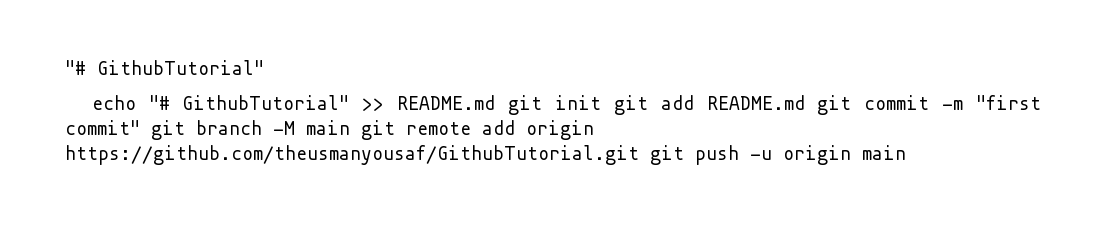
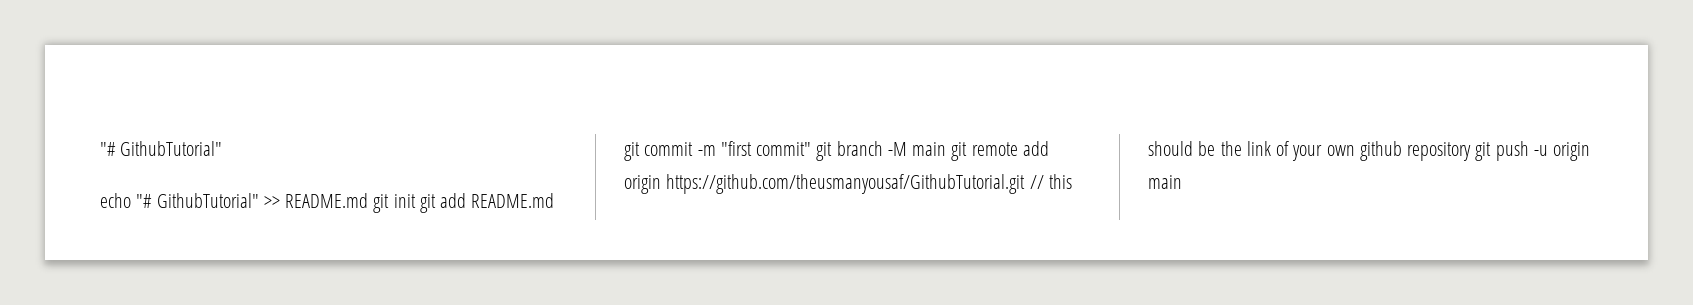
- echo "# GithubTutorial" >> README.md git init git add README.md git commit -m "first commit" git branch -M main git remote add origin https://github.com/theusmanyousaf/GithubTutorial.git git push -u origin main
+ echo "# GithubTutorial" >> README.md git init git add README.md git commit -m "first commit" git branch -M main git remote add origin https://github.com/theusmanyousaf/GithubTutorial.git // this should be the link of your own github repository git push -u origin main

